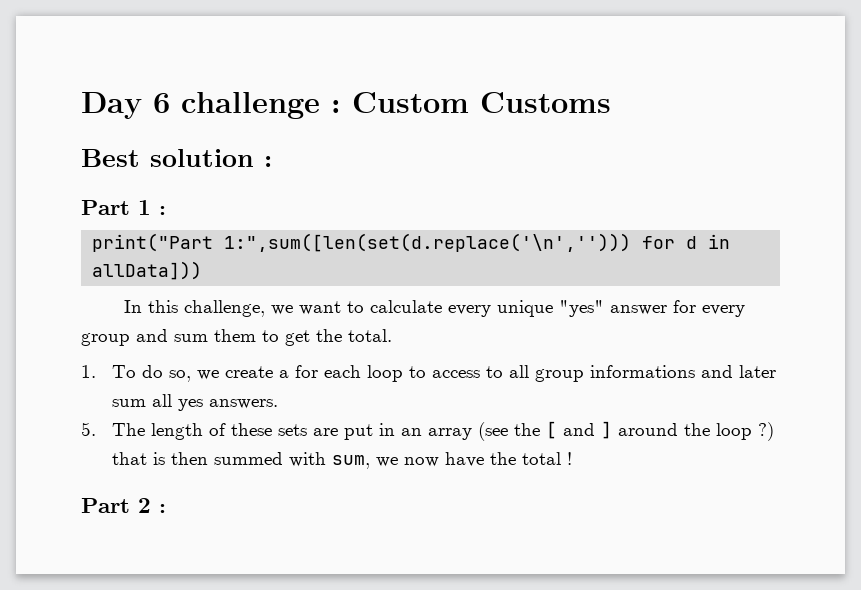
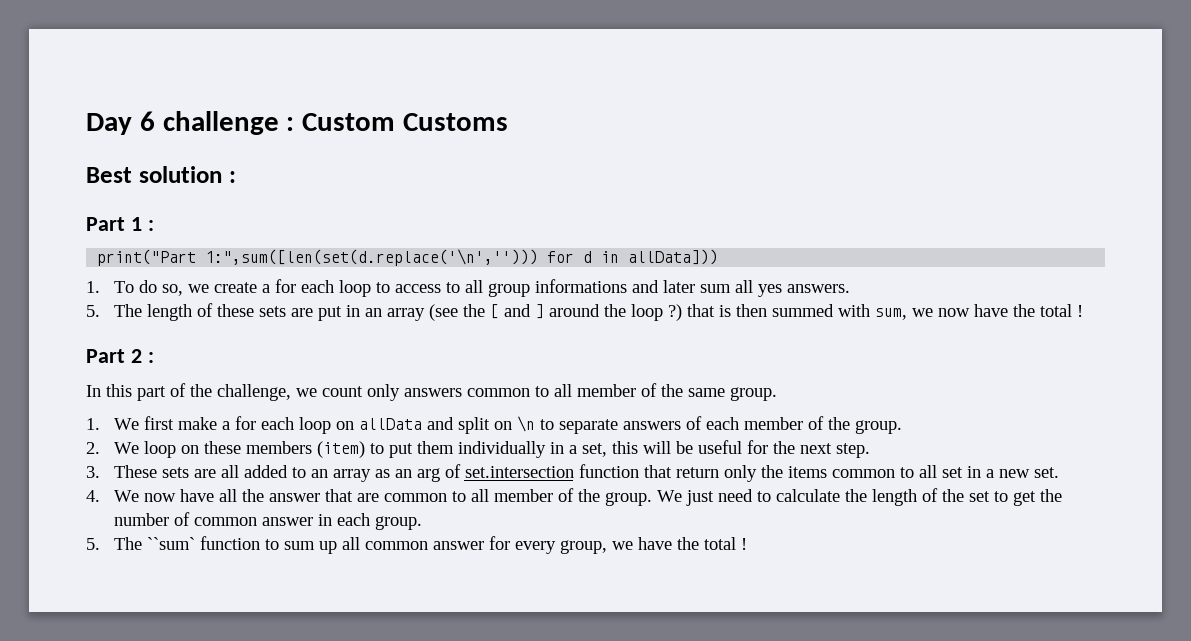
- In this challenge, we want to calculate every unique "yes" answer for every group and sum them to get the total.
+ In this part of the challenge, we count only answers common to all member of the same group.
+ 1. We first make a for each loop on allData and split on \n to separate answers of each member of the group.
+ 2. We loop on these members (item) to put them individually in a set, this will be useful for the next step.
+ 3. These sets are all added to an array as an arg of set.intersection function that return only the items common to all set in a new set.
+ 4. We now have all the answer that are common to all member of the group. We just need to calculate the length of the set to get the number of common answer in each group.
+ 5. The ``sum` function to sum up all common answer for every group, we have the total !

